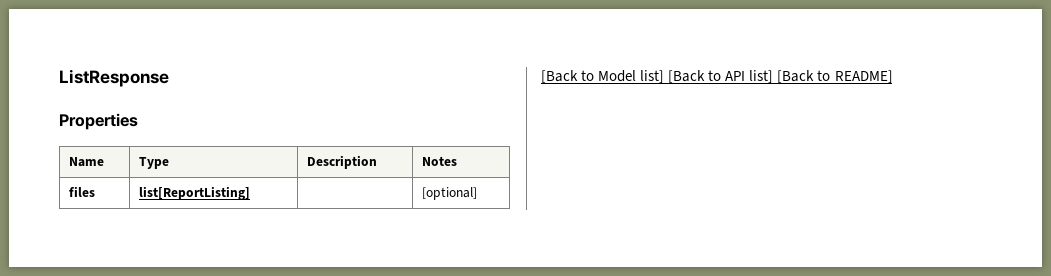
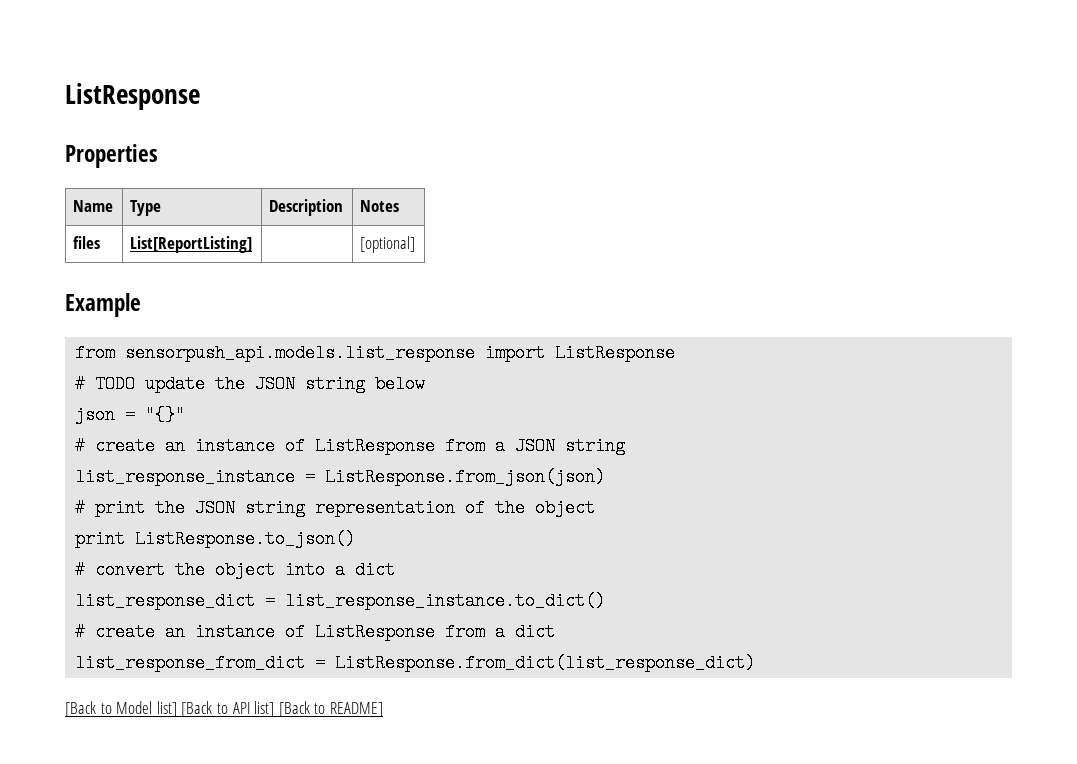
- files | list[ReportListing] | | [optional]
+ files | List[ReportListing] | | [optional]
+ Example
+ from sensorpush_api.models.list_response import ListResponse
+ # TODO update the JSON string below
+ json = "{}"
+ # create an instance of ListResponse from a JSON string
+ list_response_instance = ListResponse.from_json(json)
+ # print the JSON string representation of the object
+ print ListResponse.to_json()
+ # convert the object into a dict
+ list_response_dict = list_response_instance.to_dict()
+ # create an instance of ListResponse from a dict
+ list_response_from_dict = ListResponse.from_dict(list_response_dict)

